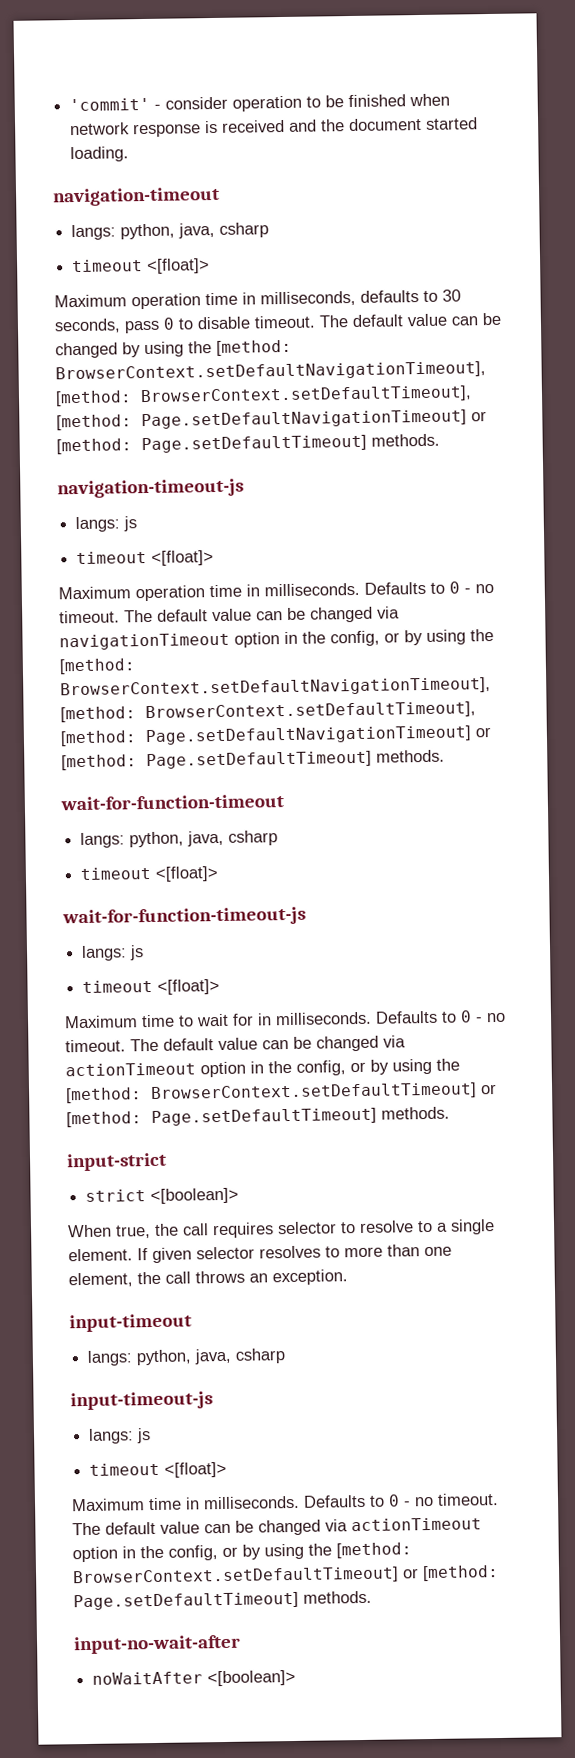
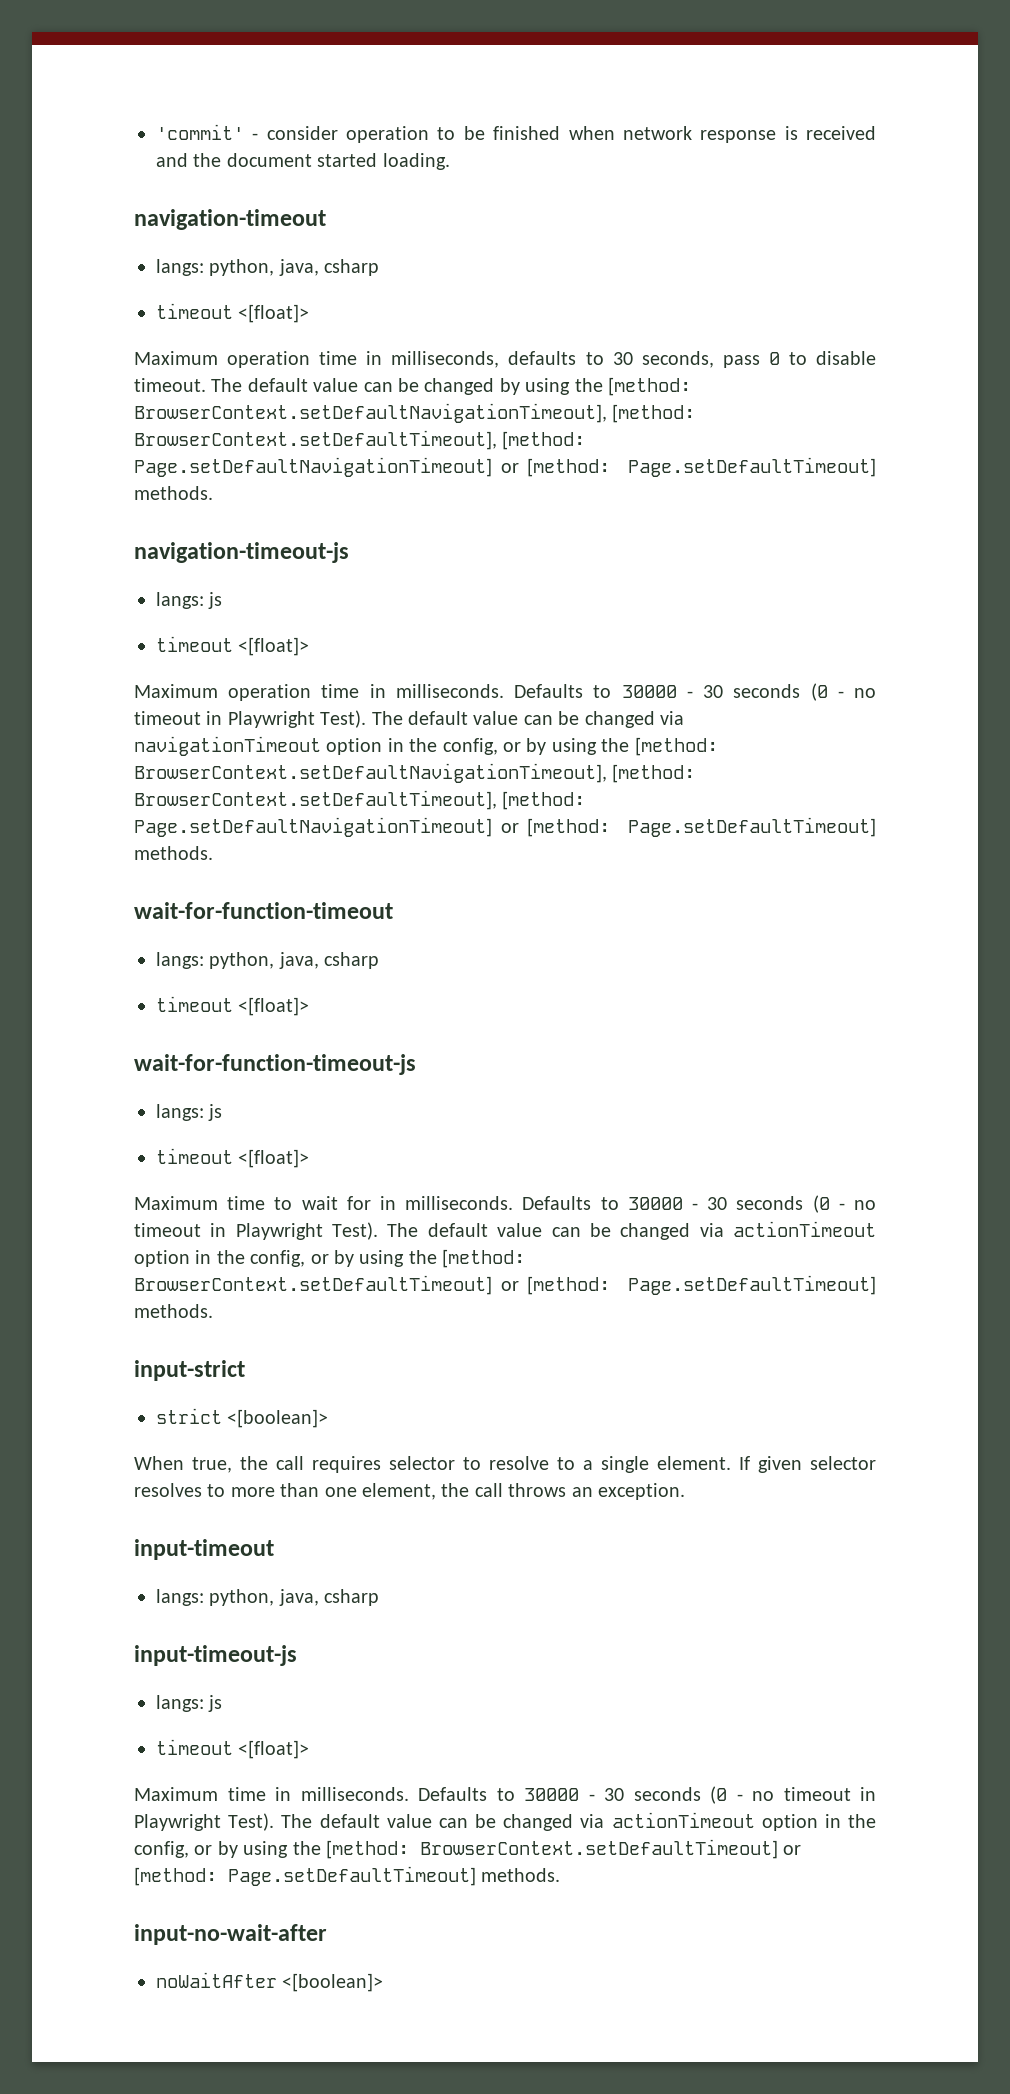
- Maximum operation time in milliseconds. Defaults to 0 - no timeout.
+ Maximum operation time in milliseconds. Defaults to 30000 - 30 seconds (0 - no timeout in Playwright Test).
- Maximum time to wait for in milliseconds. Defaults to 0 - no timeout.
+ Maximum time to wait for in milliseconds. Defaults to 30000 - 30 seconds (0 - no timeout in Playwright Test).
- Maximum time in milliseconds. Defaults to 0 - no timeout.
+ Maximum time in milliseconds. Defaults to 30000 - 30 seconds (0 - no timeout in Playwright Test).

